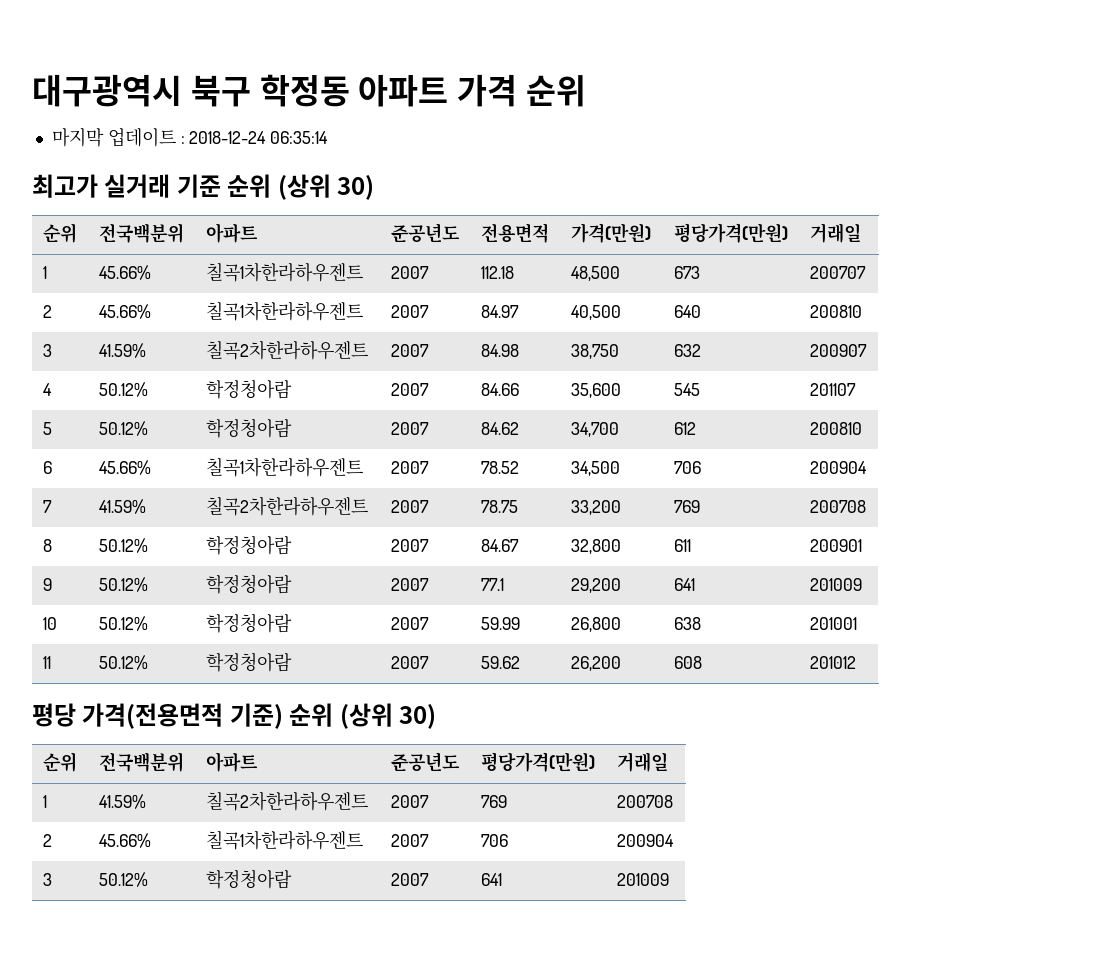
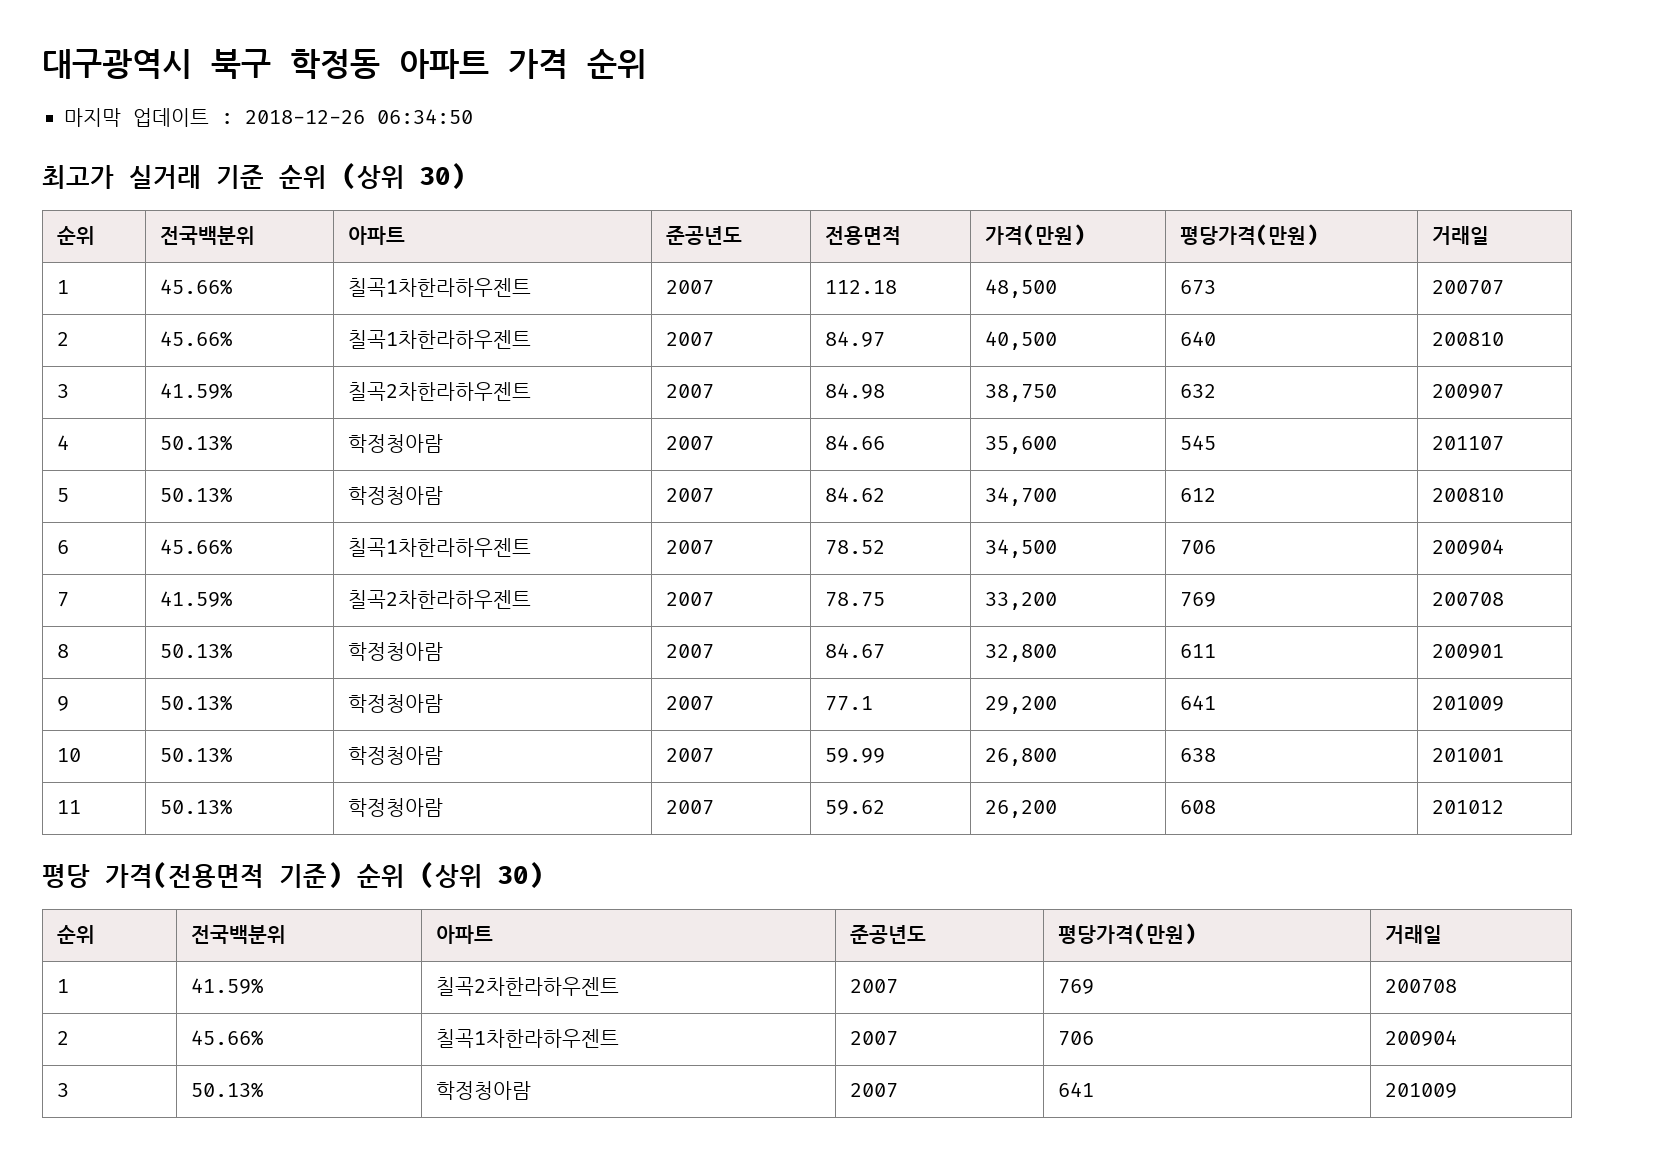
- 마지막 업데이트 : 2018-12-24 06:35:14
+ 마지막 업데이트 : 2018-12-26 06:34:50
- 4 | 50.12% | 학정청아람 | 2007 | 84.66 | 35,600 | 545 | 201107
+ 4 | 50.13% | 학정청아람 | 2007 | 84.66 | 35,600 | 545 | 201107
- 5 | 50.12% | 학정청아람 | 2007 | 84.62 | 34,700 | 612 | 200810
+ 5 | 50.13% | 학정청아람 | 2007 | 84.62 | 34,700 | 612 | 200810
- 8 | 50.12% | 학정청아람 | 2007 | 84.67 | 32,800 | 611 | 200901
+ 8 | 50.13% | 학정청아람 | 2007 | 84.67 | 32,800 | 611 | 200901
- 9 | 50.12% | 학정청아람 | 2007 | 77.1 | 29,200 | 641 | 201009
+ 9 | 50.13% | 학정청아람 | 2007 | 77.1 | 29,200 | 641 | 201009
- 10 | 50.12% | 학정청아람 | 2007 | 59.99 | 26,800 | 638 | 201001
+ 10 | 50.13% | 학정청아람 | 2007 | 59.99 | 26,800 | 638 | 201001
- 11 | 50.12% | 학정청아람 | 2007 | 59.62 | 26,200 | 608 | 201012
+ 11 | 50.13% | 학정청아람 | 2007 | 59.62 | 26,200 | 608 | 201012
- 3 | 50.12% | 학정청아람 | 2007 | 641 | 201009
+ 3 | 50.13% | 학정청아람 | 2007 | 641 | 201009

